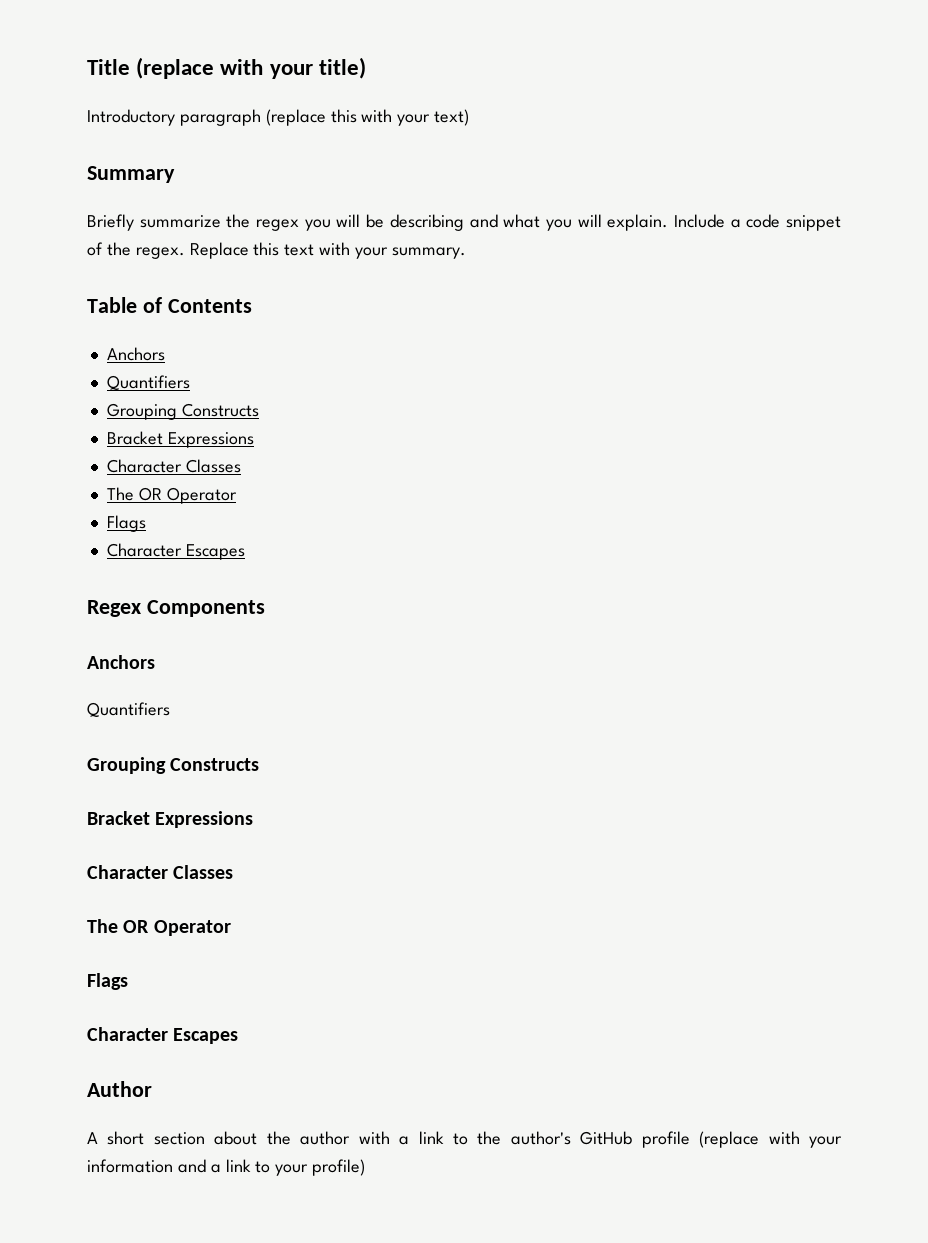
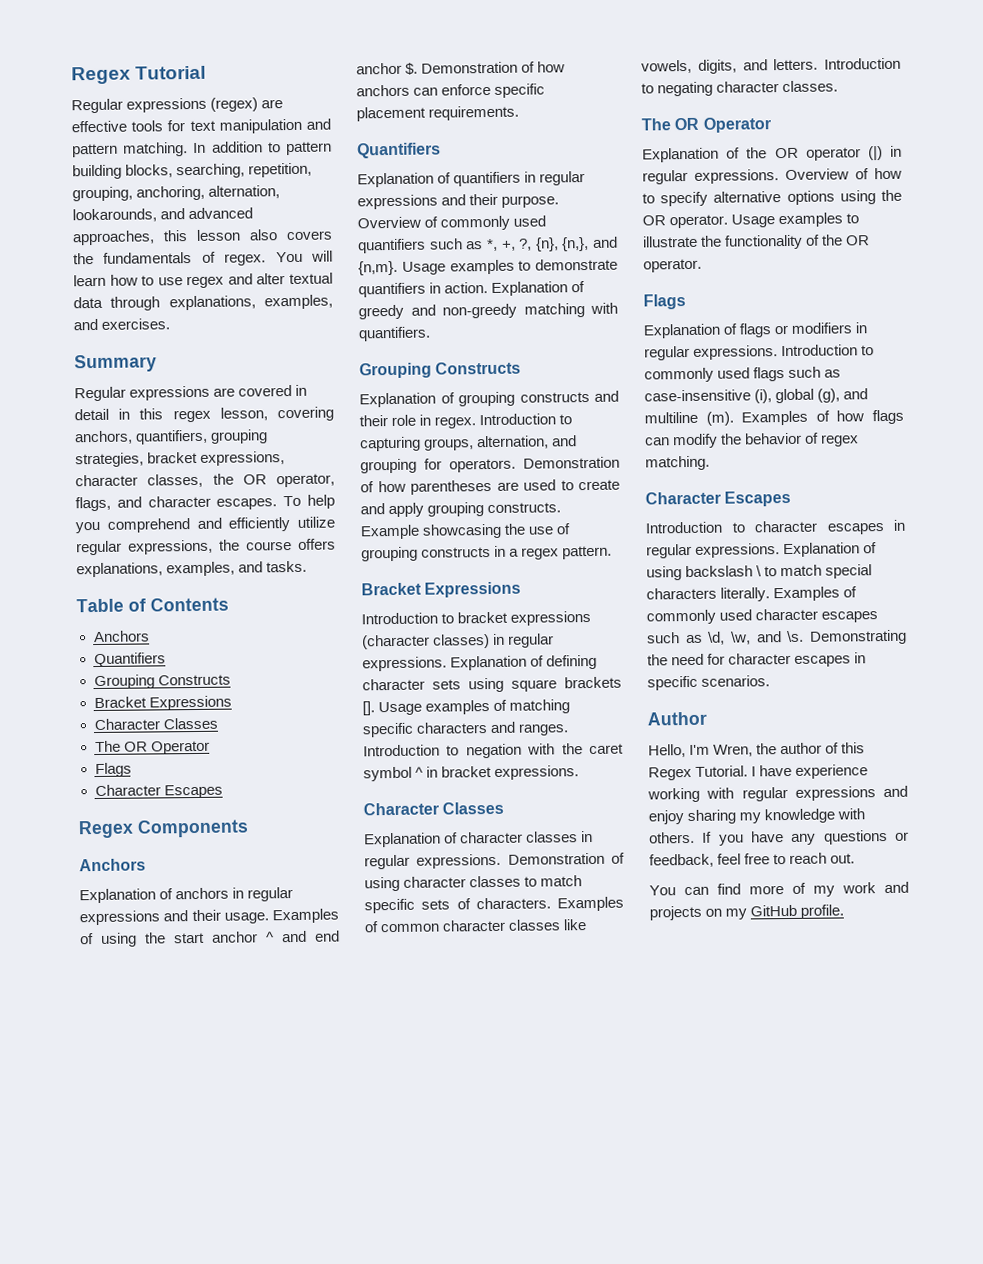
- Title (replace with your title)
- Introductory paragraph (replace this with your text)
+ Regex Tutorial
+ Regular expressions (regex) are effective tools for text manipulation and pattern matching. In addition to pattern building blocks, searching, repetition, grouping, anchoring, alternation, lookarounds, and advanced approaches, this lesson also covers the fundamentals of regex. You will learn how to use regex and alter textual data through explanations, examples, and exercises.
  Summary
- Briefly summarize the regex you will be describing and what you will explain. Include a code snippet of the regex. Replace this text with your summary.
+ Regular expressions are covered in detail in this regex lesson, covering anchors, quantifiers, grouping strategies, bracket expressions, character classes, the OR operator, flags, and character escapes. To help you comprehend and efficiently utilize regular expressions, the course offers explanations, examples, and tasks.
  Regex Components
  Anchors
+ Explanation of anchors in regular expressions and their usage. Examples of using the start anchor ^ and end anchor $. Demonstration of how anchors can enforce specific placement requirements.
  Quantifiers
+ Explanation of quantifiers in regular expressions and their purpose. Overview of commonly used quantifiers such as *, +, ?, {n}, {n,}, and {n,m}. Usage examples to demonstrate quantifiers in action. Explanation of greedy and non-greedy matching with quantifiers.
  Grouping Constructs
+ Explanation of grouping constructs and their role in regex. Introduction to capturing groups, alternation, and grouping for operators. Demonstration of how parentheses are used to create and apply grouping constructs. Example showcasing the use of grouping constructs in a regex pattern.
  Bracket Expressions
+ Introduction to bracket expressions (character classes) in regular expressions. Explanation of defining character sets using square brackets []. Usage examples of matching specific characters and ranges. Introduction to negation with the caret symbol ^ in bracket expressions.
  Character Classes
+ Explanation of character classes in regular expressions. Demonstration of using character classes to match specific sets of characters. Examples of common character classes like vowels, digits, and letters. Introduction to negating character classes.
  The OR Operator
+ Explanation of the OR operator (|) in regular expressions. Overview of how to specify alternative options using the OR operator. Usage examples to illustrate the functionality of the OR operator.
  Flags
+ Explanation of flags or modifiers in regular expressions. Introduction to commonly used flags such as case-insensitive (i), global (g), and multiline (m). Examples of how flags can modify the behavior of regex matching.
  Character Escapes
+ Introduction to character escapes in regular expressions. Explanation of using backslash \ to match special characters literally. Examples of commonly used character escapes such as \d, \w, and \s. Demonstrating the need for character escapes in specific scenarios.
  Author
- A short section about the author with a link to the author's GitHub profile (replace with your information and a link to your profile)
+ Hello, I'm Wren, the author of this Regex Tutorial. I have experience working with regular expressions and enjoy sharing my knowledge with others. If you have any questions or feedback, feel free to reach out.
+ You can find more of my work and projects on my GitHub profile.

